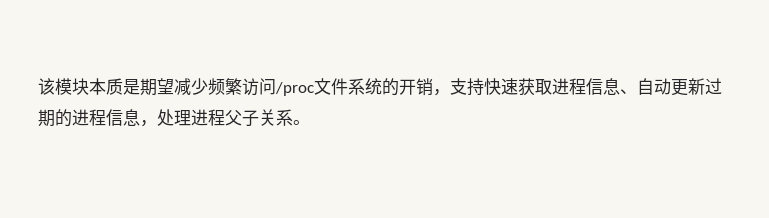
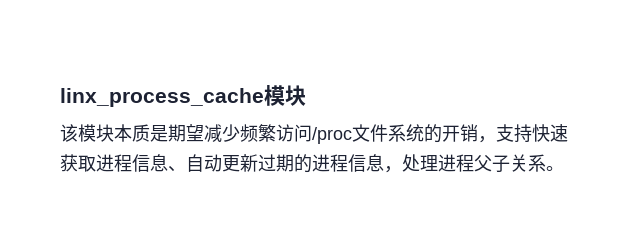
+ linx_process_cache模块

